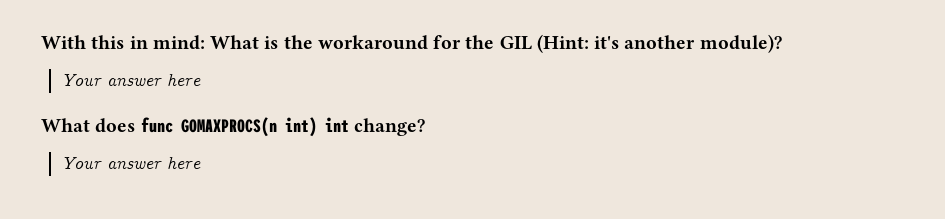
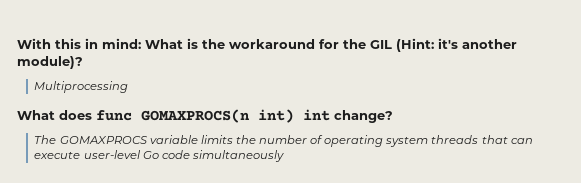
  With this in mind: What is the workaround for the GIL (Hint: it's another module)?
- Your answer here
+ Multiprocessing
  What does func GOMAXPROCS(n int) int change?
- Your answer here
+ The GOMAXPROCS variable limits the number of operating system threads that can execute user-level Go code simultaneously

